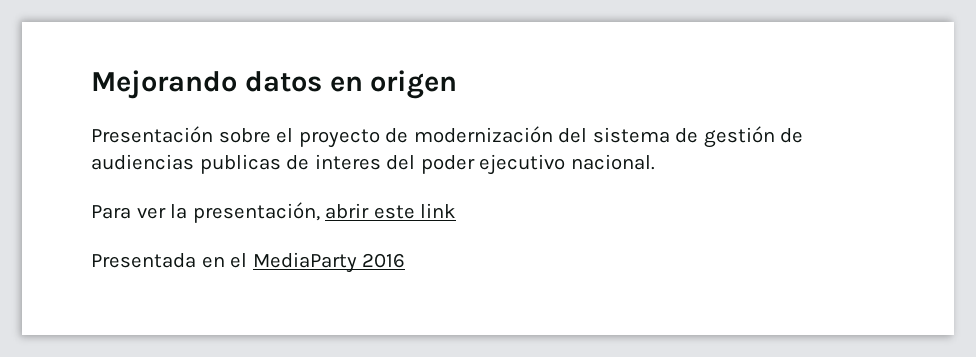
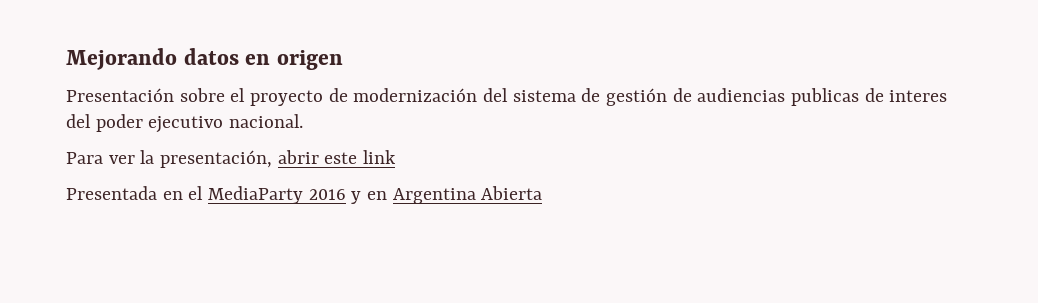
- Presentada en el MediaParty 2016
+ Presentada en el MediaParty 2016 y en Argentina Abierta

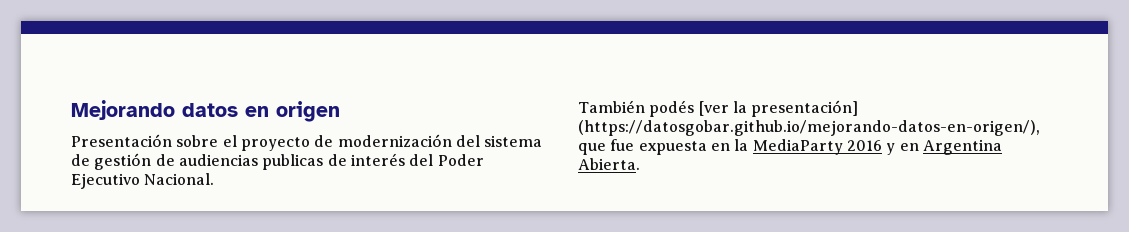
- Presentación sobre el proyecto de modernización del sistema de gestión de audiencias publicas de interes del poder ejecutivo nacional.
- Para ver la presentación, abrir este link
- Presentada en el MediaParty 2016 y en Argentina Abierta
+ Presentación sobre el proyecto de modernización del sistema de gestión de audiencias publicas de interés del Poder Ejecutivo Nacional.
+ También podés [ver la presentación] (https://datosgobar.github.io/mejorando-datos-en-origen/), que fue expuesta en la MediaParty 2016 y en Argentina Abierta.

